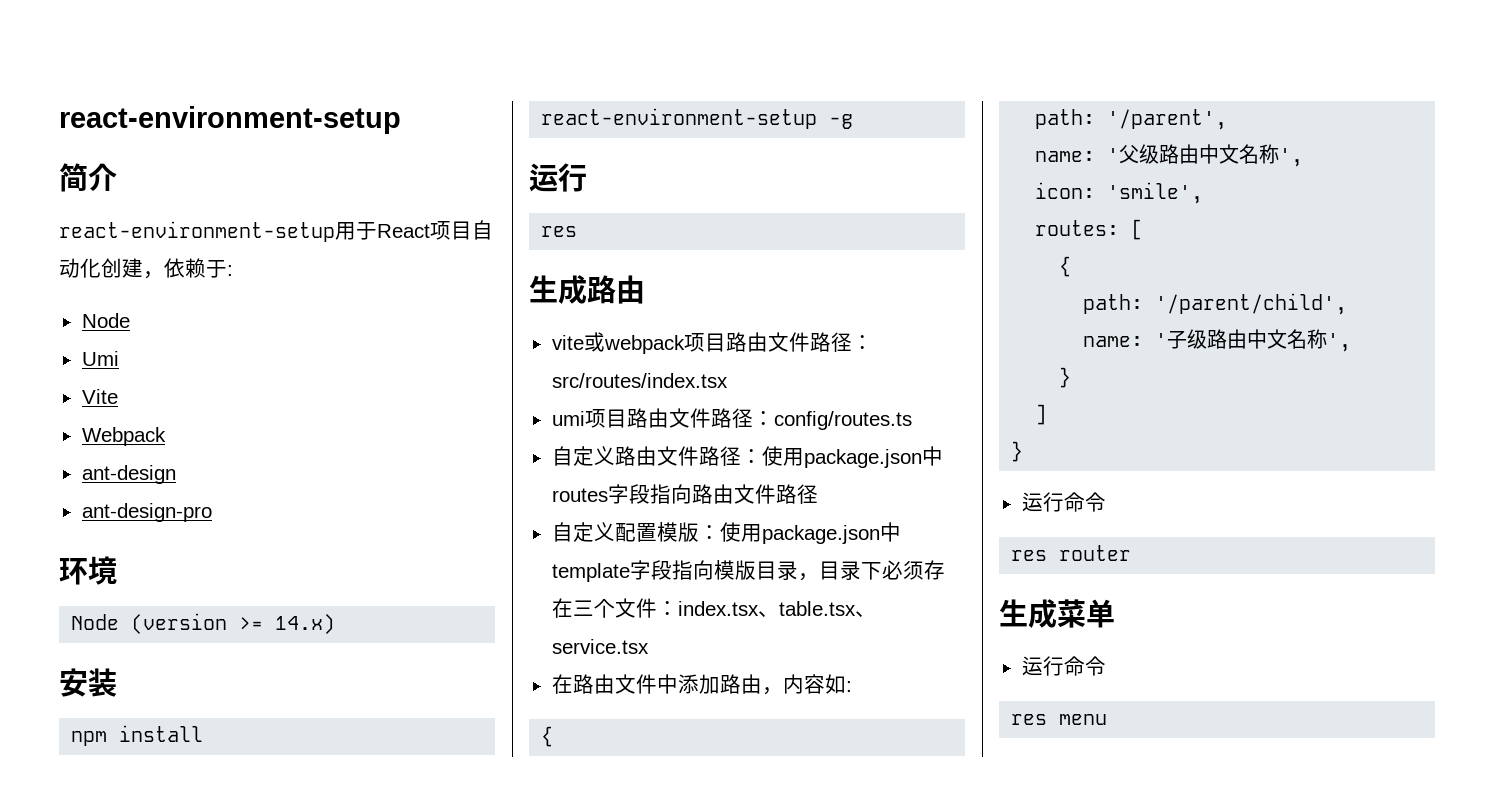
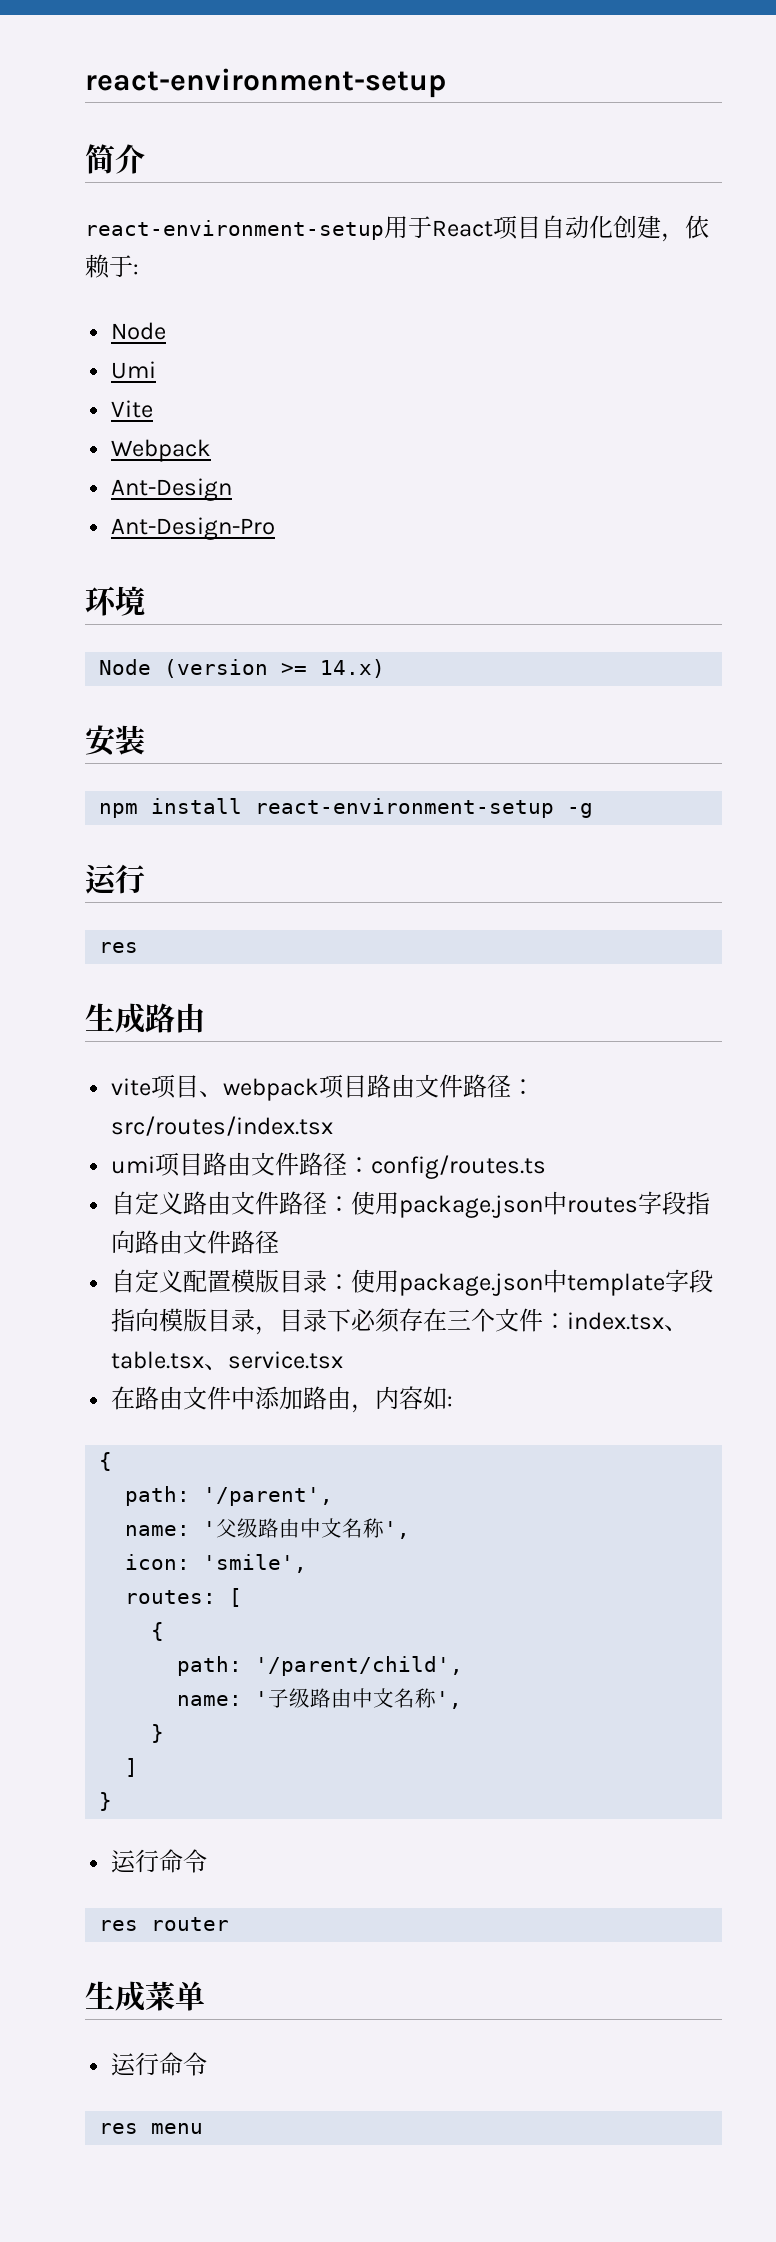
- ant-design
- ant-design-pro
+ Ant-Design
+ Ant-Design-Pro
- vite或webpack项目路由文件路径：src/routes/index.tsx
+ vite项目、webpack项目路由文件路径：src/routes/index.tsx
- 自定义配置模版：使用package.json中template字段指向模版目录，目录下必须存在三个文件：index.tsx、table.tsx、service.tsx
+ 自定义配置模版目录：使用package.json中template字段指向模版目录，目录下必须存在三个文件：index.tsx、table.tsx、service.tsx

